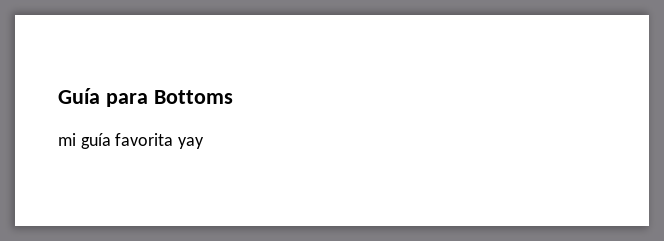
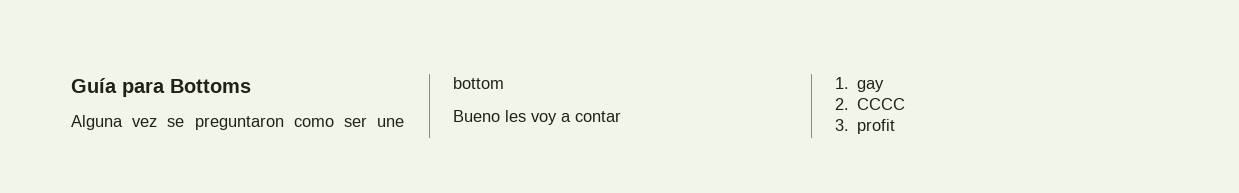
- mi guía favorita yay
+ Alguna vez se preguntaron como ser une bottom
+ Bueno les voy a contar
+ 1. gay
+ 2. CCCC
+ 3. profit

